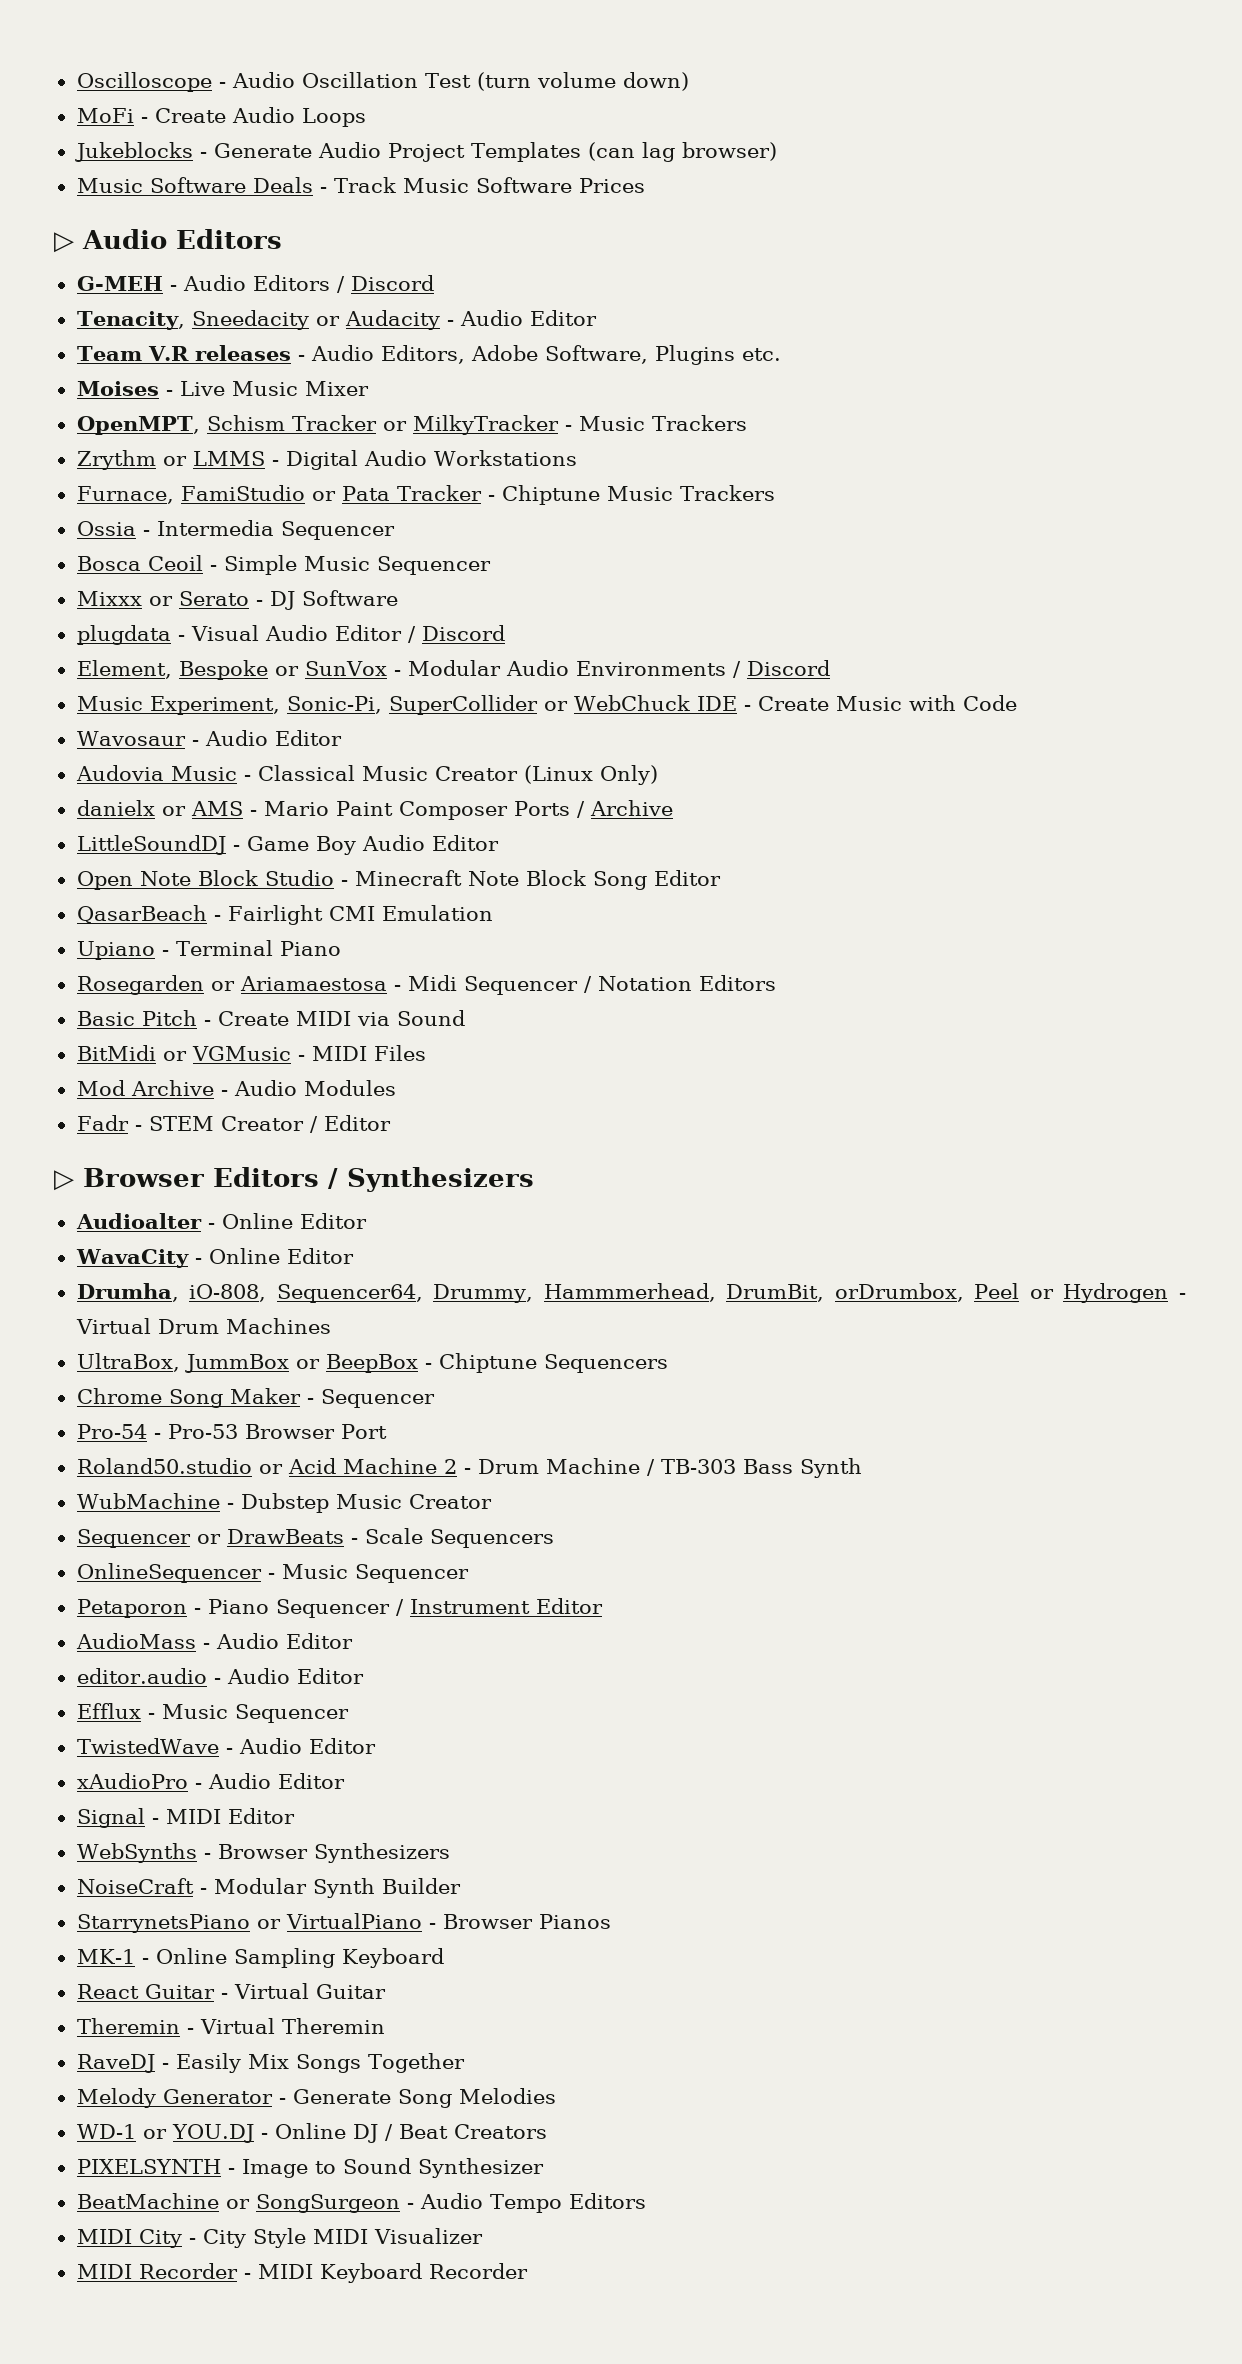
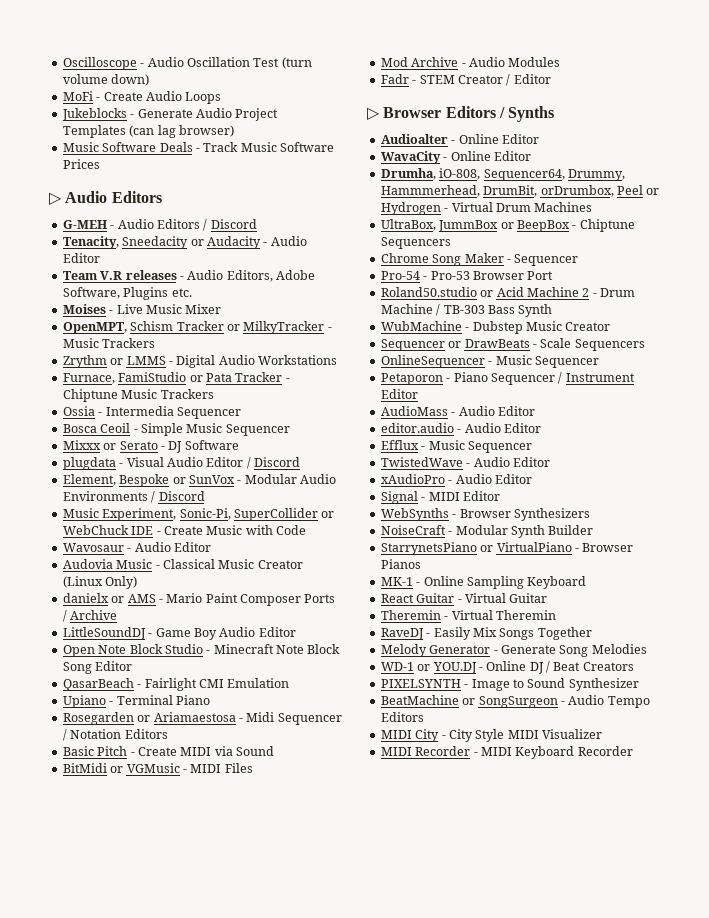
- ▷ Browser Editors / Synthesizers
+ ▷ Browser Editors / Synths

